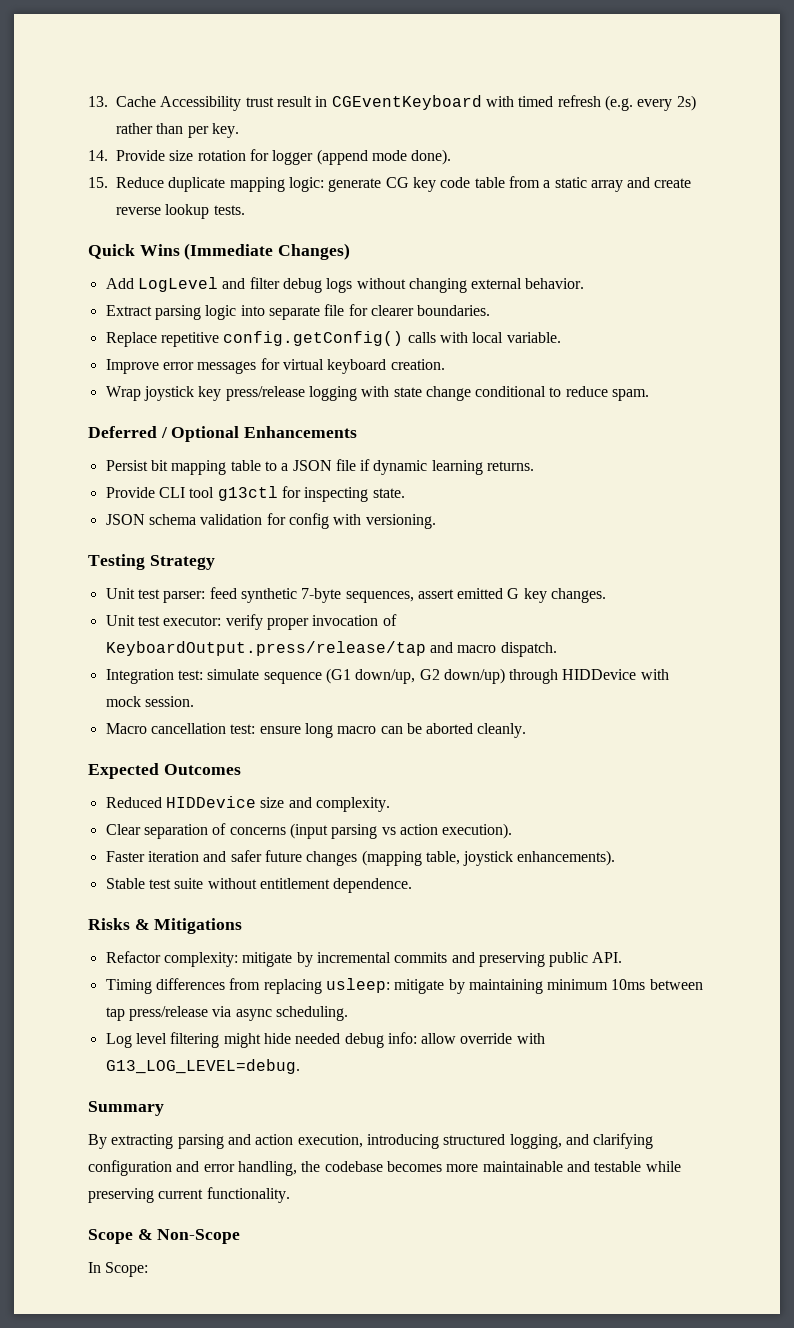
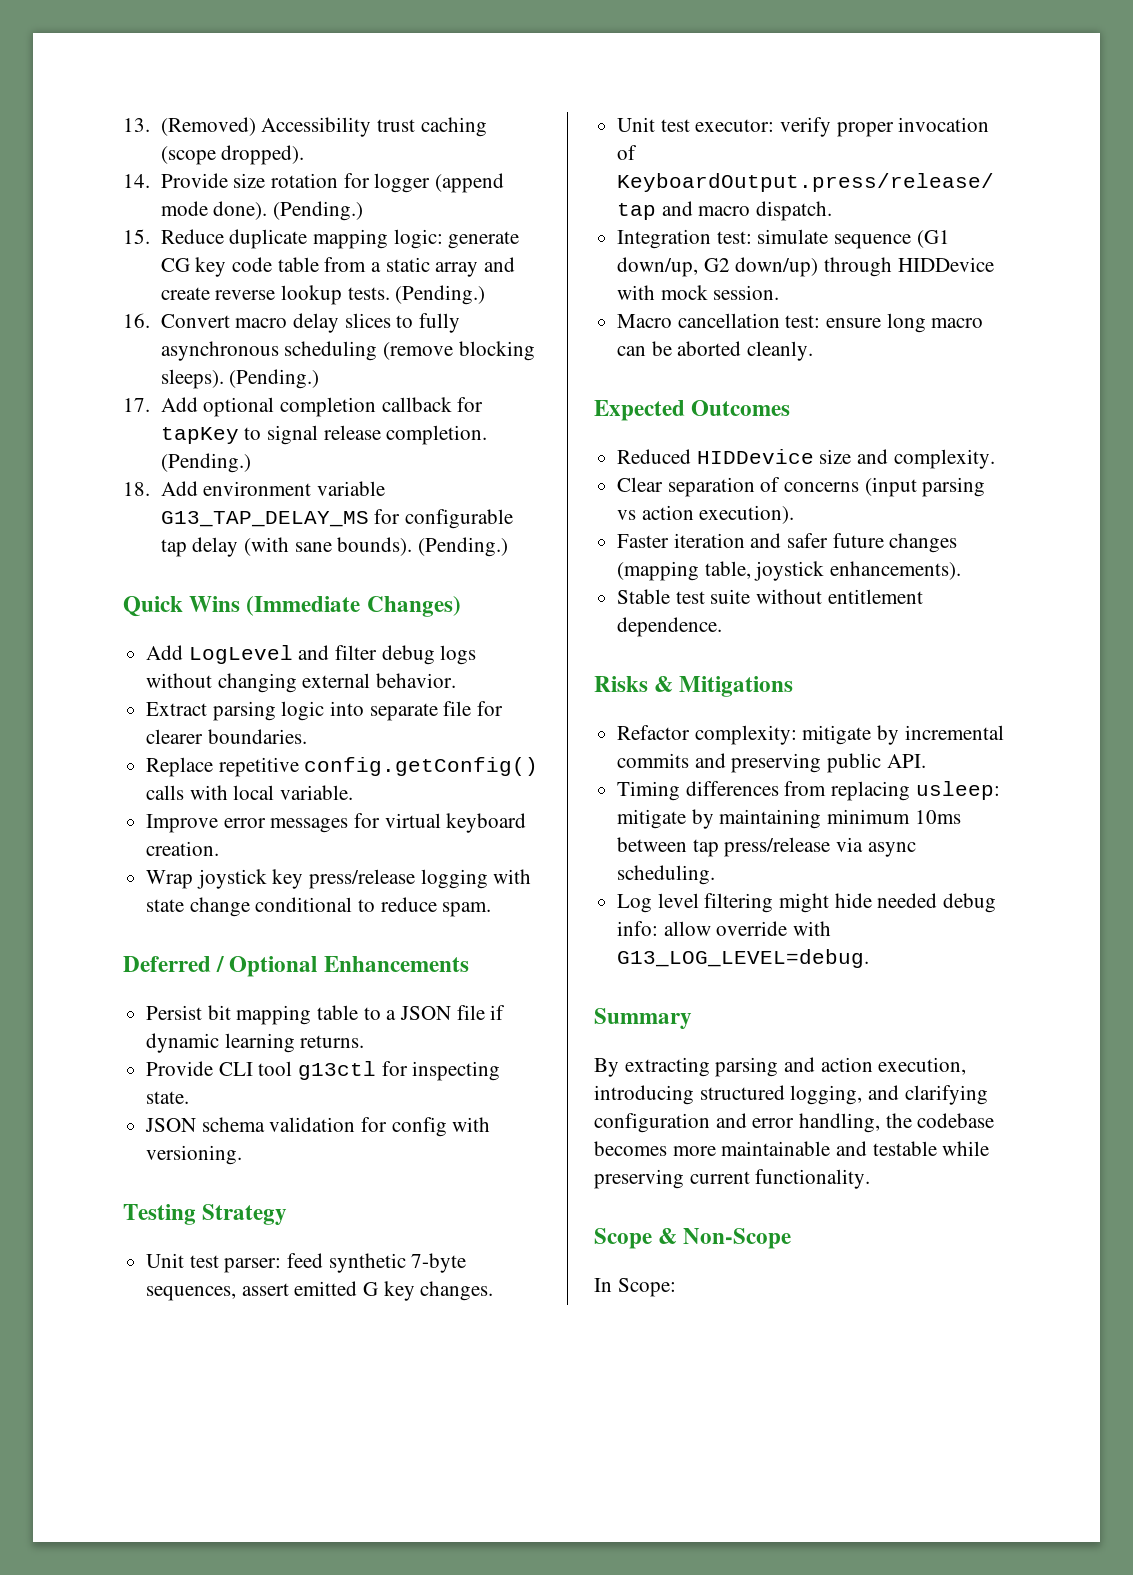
- 13. Cache Accessibility trust result in CGEventKeyboard with timed refresh (e.g. every 2s) rather than per key.
+ 13. (Removed) Accessibility trust caching (scope dropped).
- 14. Provide size rotation for logger (append mode done).
+ 14. Provide size rotation for logger (append mode done). (Pending.)
- 15. Reduce duplicate mapping logic: generate CG key code table from a static array and create reverse lookup tests.
+ 15. Reduce duplicate mapping logic: generate CG key code table from a static array and create reverse lookup tests. (Pending.)
+ 16. Convert macro delay slices to fully asynchronous scheduling (remove blocking sleeps). (Pending.)
+ 17. Add optional completion callback for tapKey to signal release completion. (Pending.)
+ 18. Add environment variable G13_TAP_DELAY_MS for configurable tap delay (with sane bounds). (Pending.)

